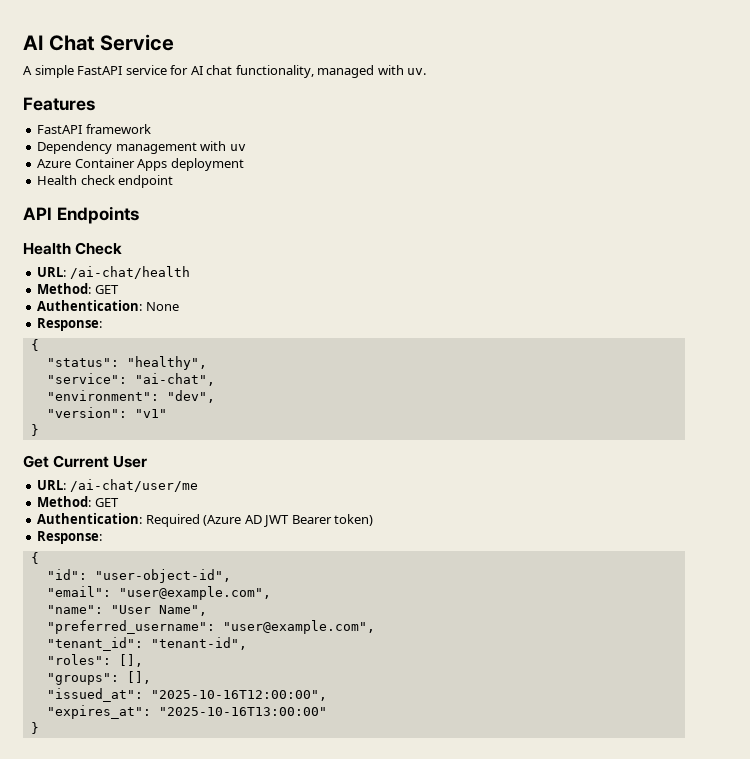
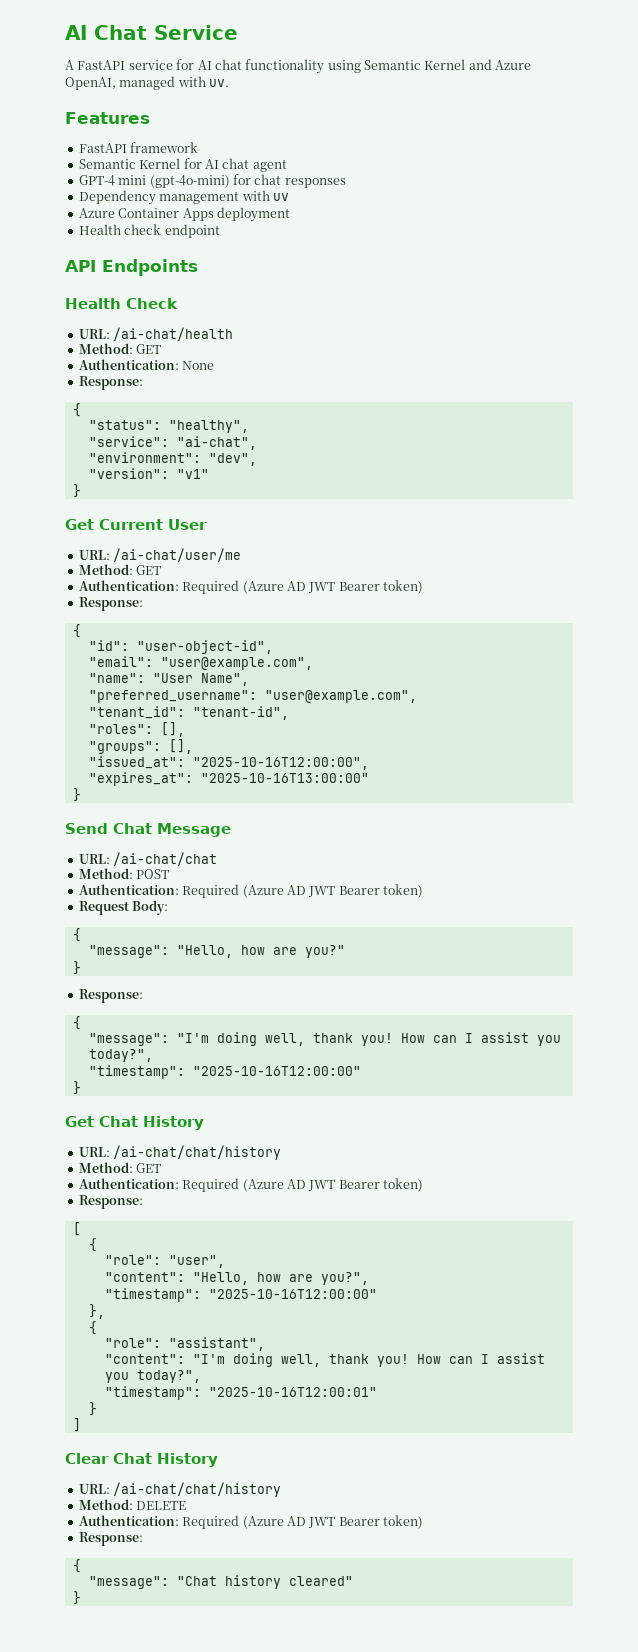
- A simple FastAPI service for AI chat functionality, managed with uv.
+ A FastAPI service for AI chat functionality using Semantic Kernel and Azure OpenAI, managed with uv.
+ Semantic Kernel for AI chat agent
+ GPT-4 mini (gpt-4o-mini) for chat responses
+ Send Chat Message
+ URL: /ai-chat/chat
+ Method: POST
+ Authentication: Required (Azure AD JWT Bearer token)
+ Request Body:
+ {
+ "message": "Hello, how are you?"
+ }
+ Response:
+ {
+ "message": "I'm doing well, thank you! How can I assist you today?",
+ "timestamp": "2025-10-16T12:00:00"
+ }
+ Get Chat History
+ URL: /ai-chat/chat/history
+ Method: GET
+ Authentication: Required (Azure AD JWT Bearer token)
+ Response:
+ [
+ {
+ "role": "user",
+ "content": "Hello, how are you?",
+ "timestamp": "2025-10-16T12:00:00"
+ },
+ {
+ "role": "assistant",
+ "content": "I'm doing well, thank you! How can I assist you today?",
+ "timestamp": "2025-10-16T12:00:01"
+ }
+ ]
+ Clear Chat History
+ URL: /ai-chat/chat/history
+ Method: DELETE
+ Authentication: Required (Azure AD JWT Bearer token)
+ Response:
+ {
+ "message": "Chat history cleared"
+ }

